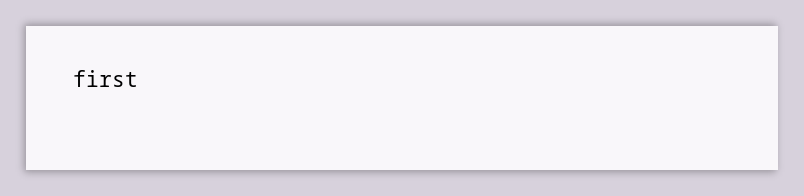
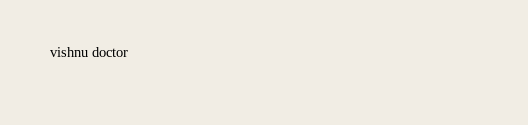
- first
+ vishnu doctor

